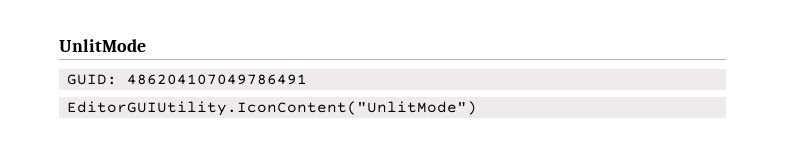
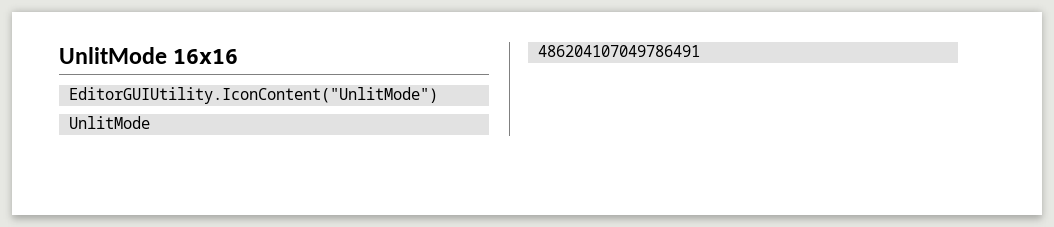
+ UnlitMode 16x16
+ EditorGUIUtility.IconContent("UnlitMode")
  UnlitMode
- GUID: 486204107049786491
+ 486204107049786491
- EditorGUIUtility.IconContent("UnlitMode")

